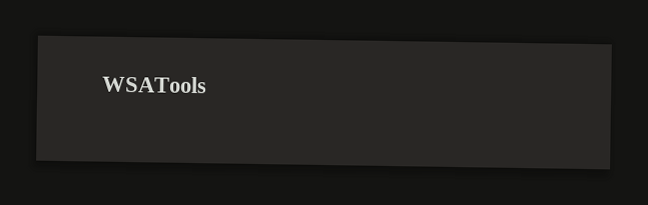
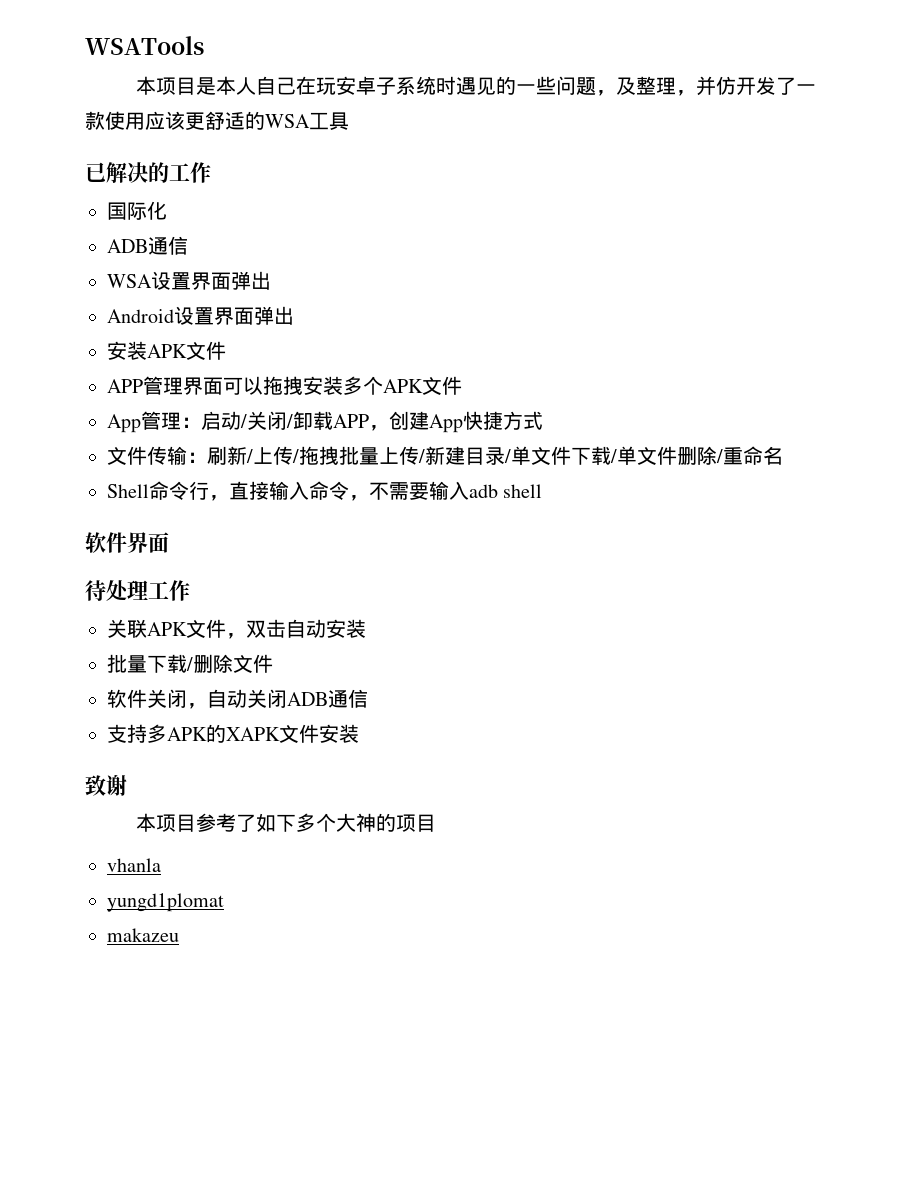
+ 本项目是本人自己在玩安卓子系统时遇见的一些问题，及整理，并仿开发了一款使用应该更舒适的WSA工具
+ 已解决的工作
+ 国际化
+ ADB通信
+ WSA设置界面弹出
+ Android设置界面弹出
+ 安装APK文件
+ APP管理界面可以拖拽安装多个APK文件
+ App管理：启动/关闭/卸载APP，创建App快捷方式
+ 文件传输：刷新/上传/拖拽批量上传/新建目录/单文件下载/单文件删除/重命名
+ Shell命令行，直接输入命令，不需要输入adb shell
+ 软件界面
+ 待处理工作
+ 关联APK文件，双击自动安装
+ 批量下载/删除文件
+ 软件关闭，自动关闭ADB通信
+ 支持多APK的XAPK文件安装
+ 致谢
+ 本项目参考了如下多个大神的项目
+ vhanla
+ yungd1plomat
+ makazeu

